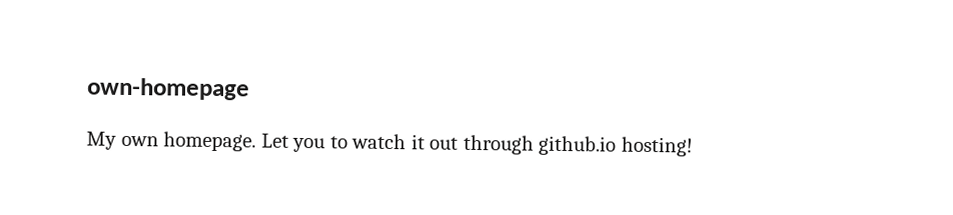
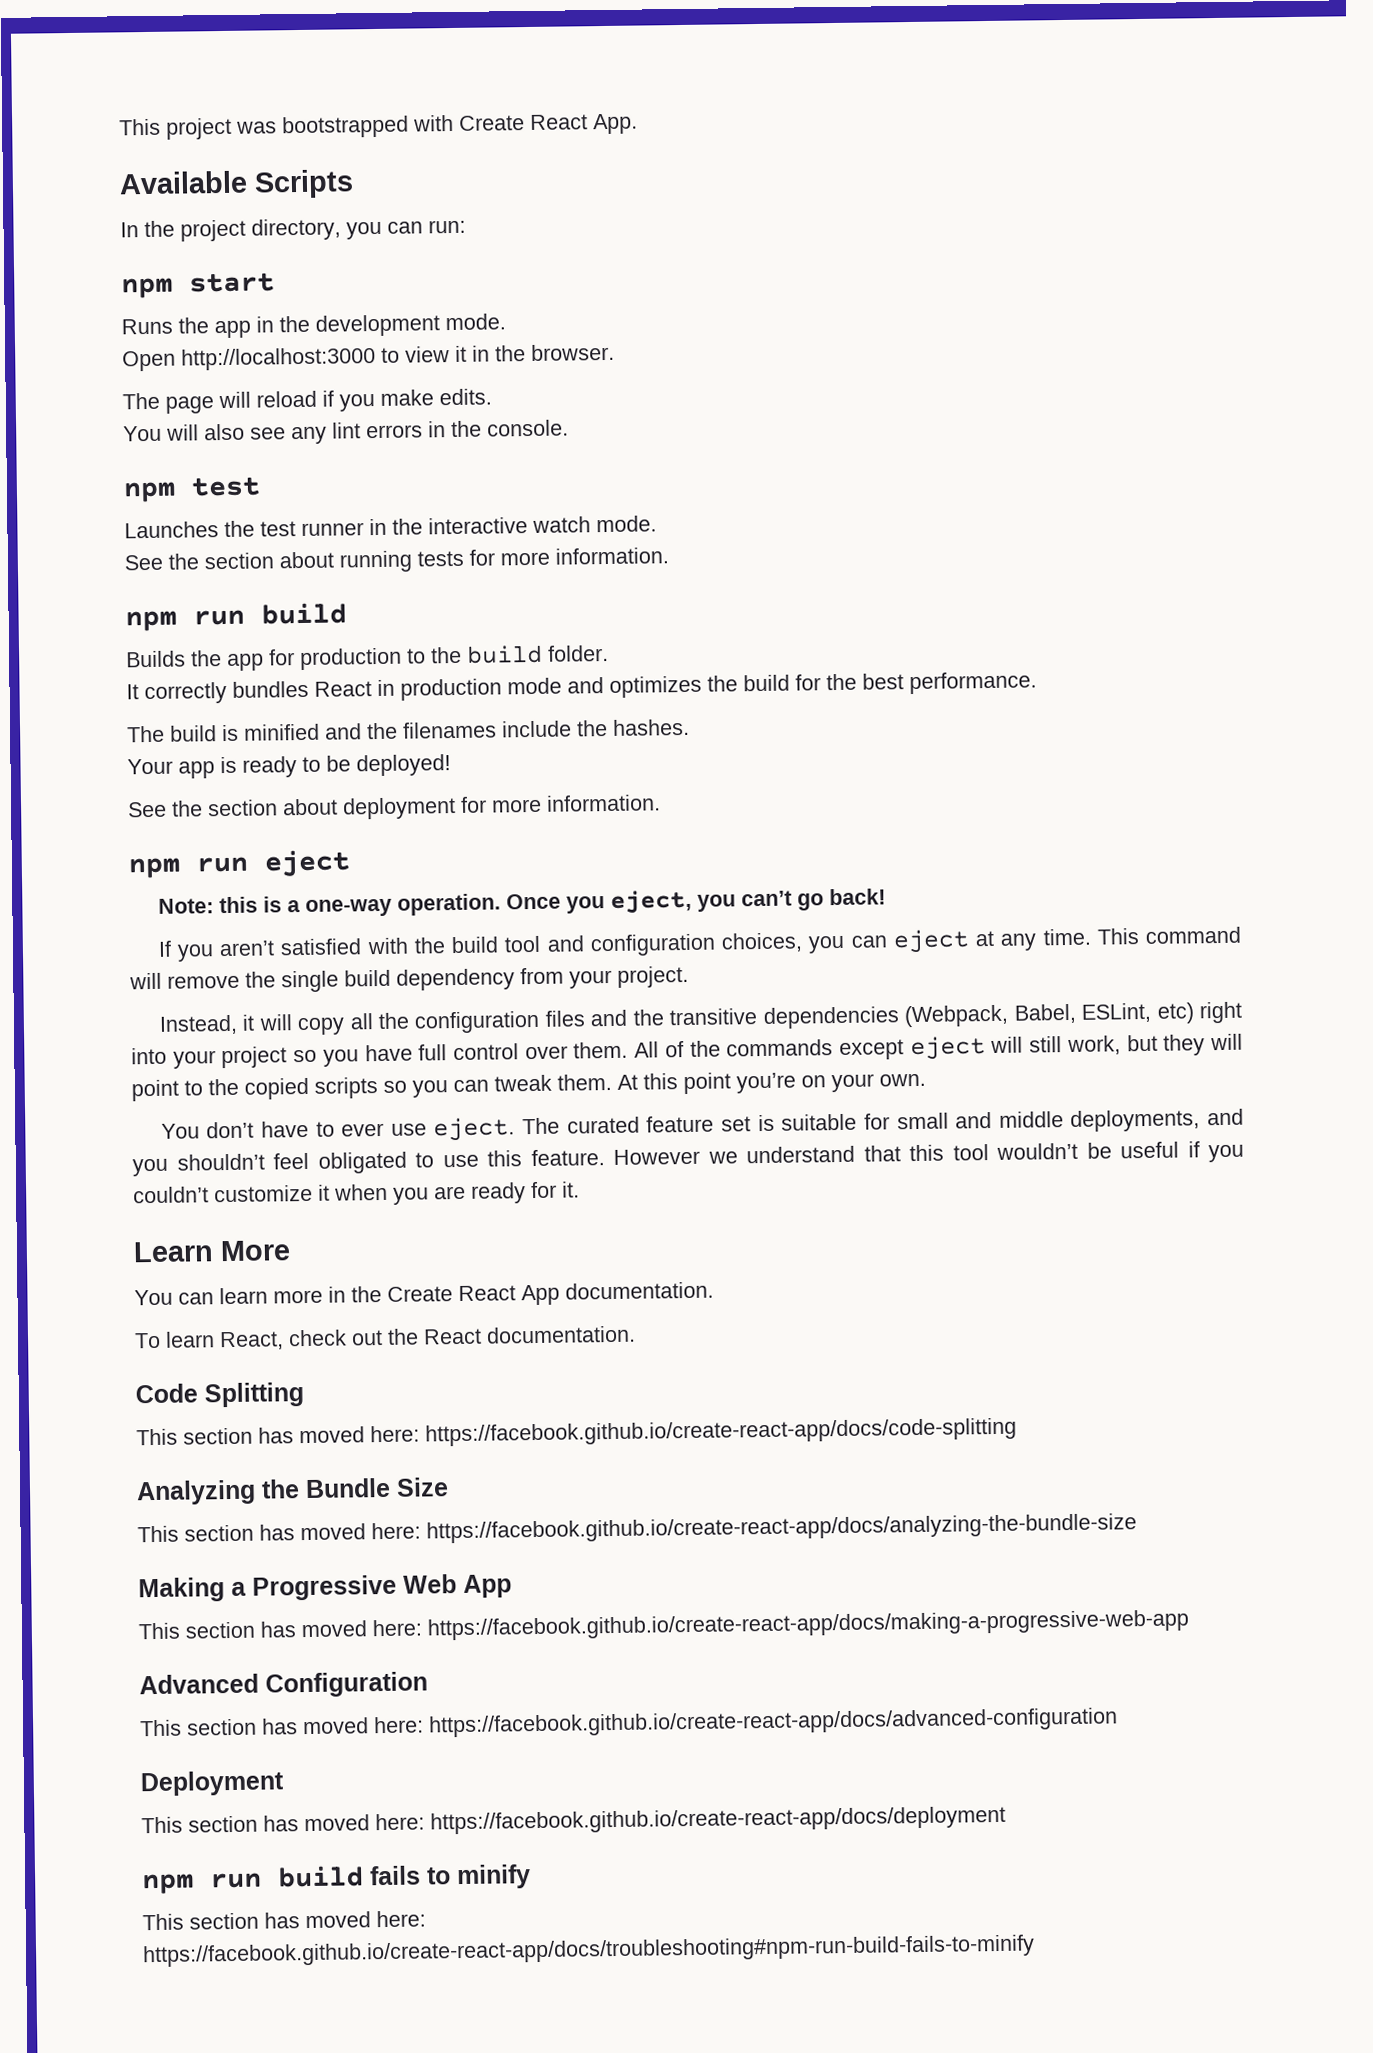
- own-homepage
- My own homepage. Let you to watch it out through github.io hosting!
+ This project was bootstrapped with Create React App.
+ Available Scripts
+ In the project directory, you can run:
+ npm start
+ Runs the app in the development mode.
+ Open http://localhost:3000 to view it in the browser.
+ The page will reload if you make edits.
+ You will also see any lint errors in the console.
+ npm test
+ Launches the test runner in the interactive watch mode.
+ See the section about running tests for more information.
+ npm run build
+ Builds the app for production to the build folder.
+ It correctly bundles React in production mode and optimizes the build for the best performance.
+ The build is minified and the filenames include the hashes.
+ Your app is ready to be deployed!
+ See the section about deployment for more information.
+ npm run eject
+ Note: this is a one-way operation. Once you eject, you can’t go back!
+ If you aren’t satisfied with the build tool and configuration choices, you can eject at any time. This command will remove the single build dependency from your project.
+ Instead, it will copy all the configuration files and the transitive dependencies (Webpack, Babel, ESLint, etc) right into your project so you have full control over them. All of the commands except eject will still work, but they will point to the copied scripts so you can tweak them. At this point you’re on your own.
+ You don’t have to ever use eject. The curated feature set is suitable for small and middle deployments, and you shouldn’t feel obligated to use this feature. However we understand that this tool wouldn’t be useful if you couldn’t customize it when you are ready for it.
+ Learn More
+ You can learn more in the Create React App documentation.
+ To learn React, check out the React documentation.
+ Code Splitting
+ This section has moved here: https://facebook.github.io/create-react-app/docs/code-splitting
+ Analyzing the Bundle Size
+ This section has moved here: https://facebook.github.io/create-react-app/docs/analyzing-the-bundle-size
+ Making a Progressive Web App
+ This section has moved here: https://facebook.github.io/create-react-app/docs/making-a-progressive-web-app
+ Advanced Configuration
+ This section has moved here: https://facebook.github.io/create-react-app/docs/advanced-configuration
+ Deployment
+ This section has moved here: https://facebook.github.io/create-react-app/docs/deployment
+ npm run build fails to minify
+ This section has moved here: https://facebook.github.io/create-react-app/docs/troubleshooting#npm-run-build-fails-to-minify

